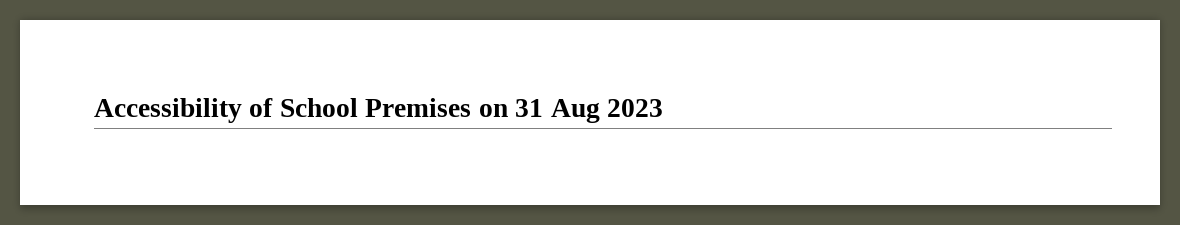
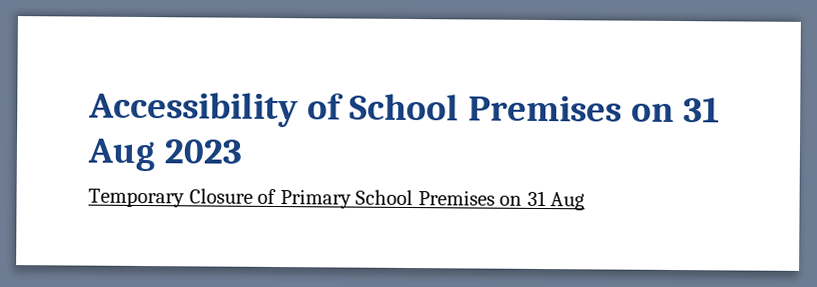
+ Temporary Closure of Primary School Premises on 31 Aug

